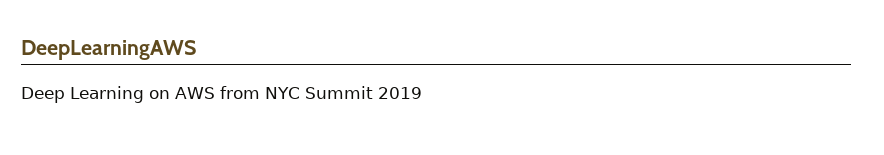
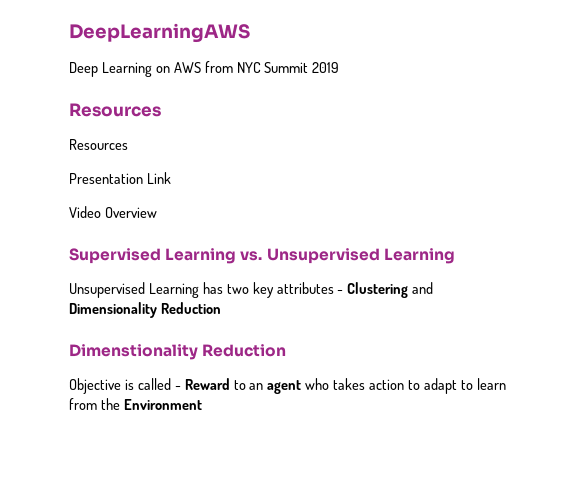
  Deep Learning on AWS from NYC Summit 2019
+ Resources
+ Resources
+ Presentation Link
+ Video Overview
+ Supervised Learning vs. Unsupervised Learning
+ Unsupervised Learning has two key attributes - Clustering and Dimensionality Reduction
+ Dimenstionality Reduction
+ Objective is called - Reward to an agent who takes action to adapt to learn from the Environment

